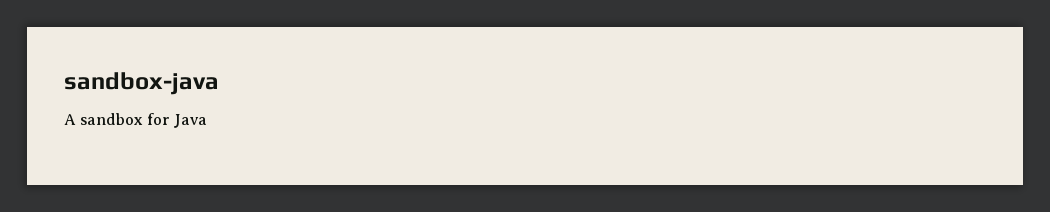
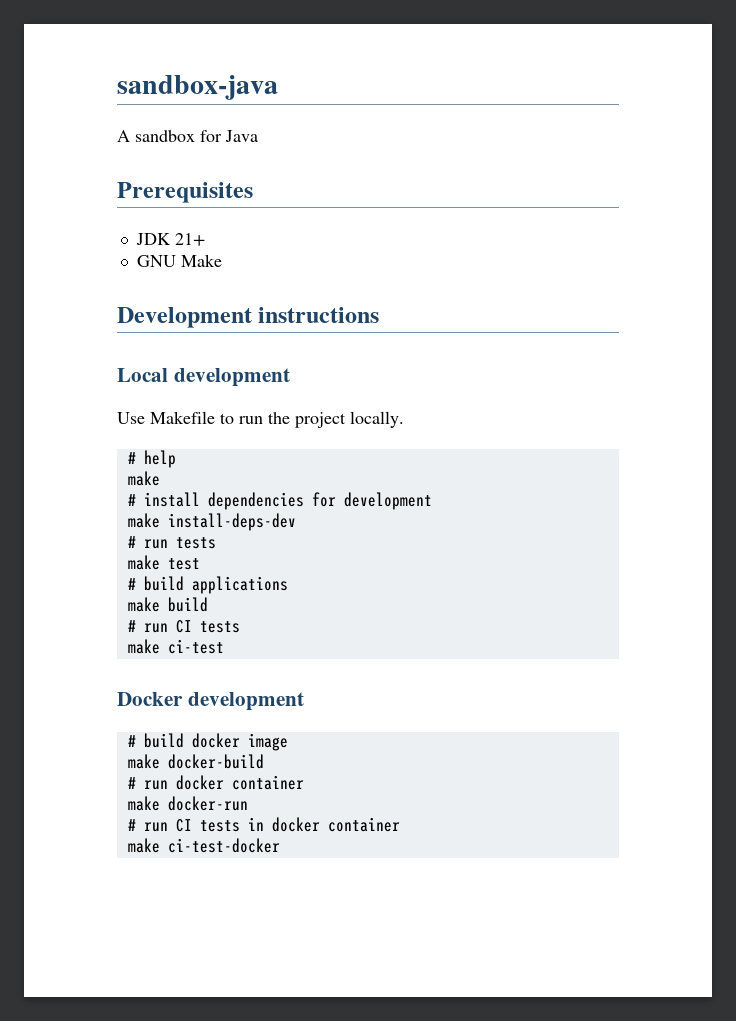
+ Prerequisites
+ JDK 21+
+ GNU Make
+ Development instructions
+ Local development
+ Use Makefile to run the project locally.
+ # help
+ make
+ # install dependencies for development
+ make install-deps-dev
+ # run tests
+ make test
+ # build applications
+ make build
+ # run CI tests
+ make ci-test
+ Docker development
+ # build docker image
+ make docker-build
+ # run docker container
+ make docker-run
+ # run CI tests in docker container
+ make ci-test-docker

